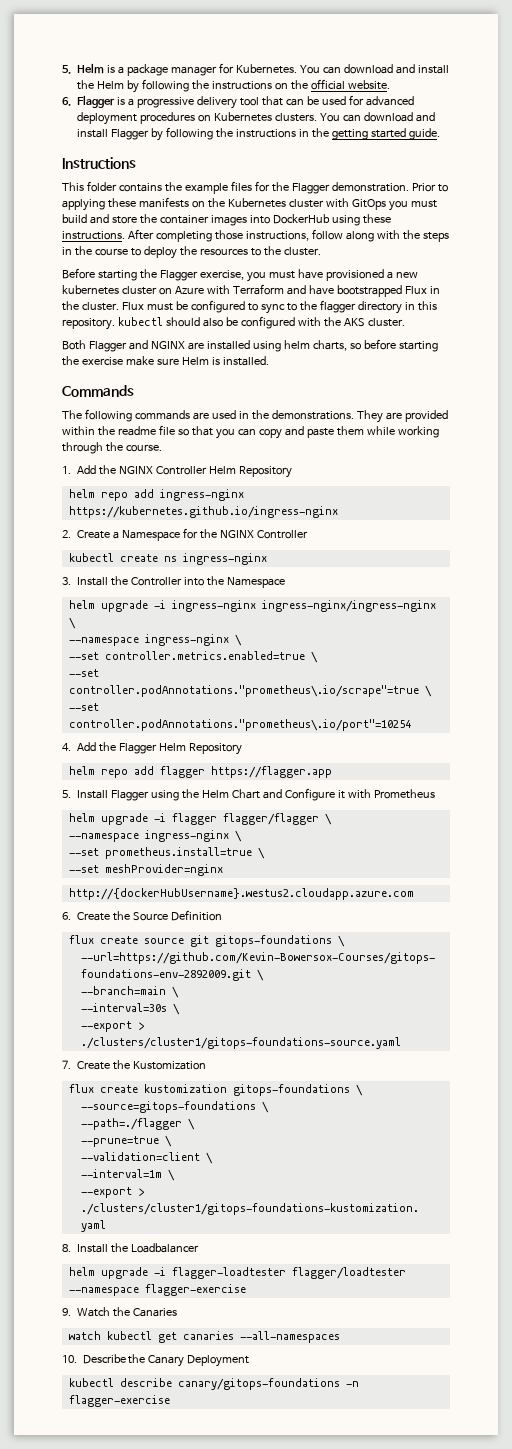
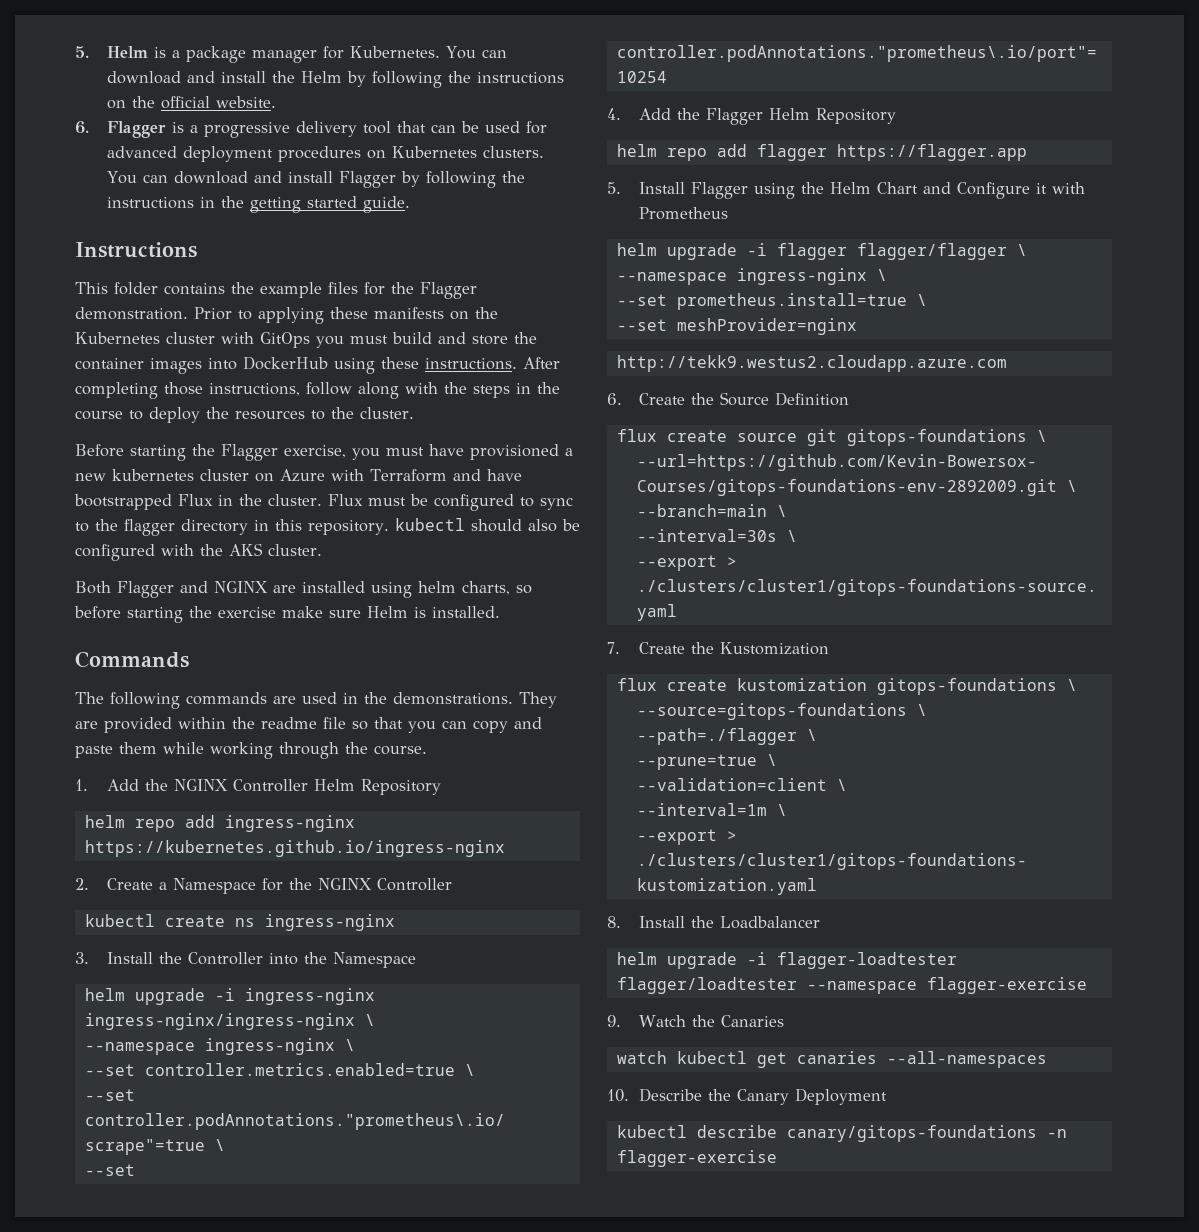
- http://{dockerHubUsername}.westus2.cloudapp.azure.com
+ http://tekk9.westus2.cloudapp.azure.com

